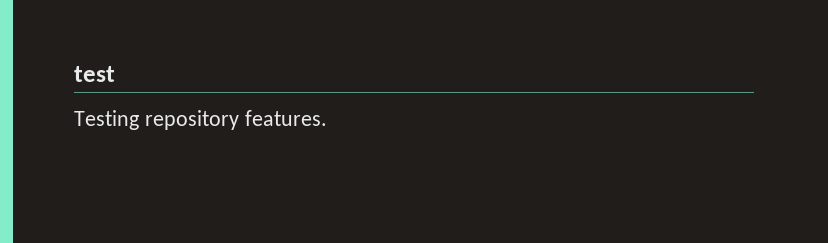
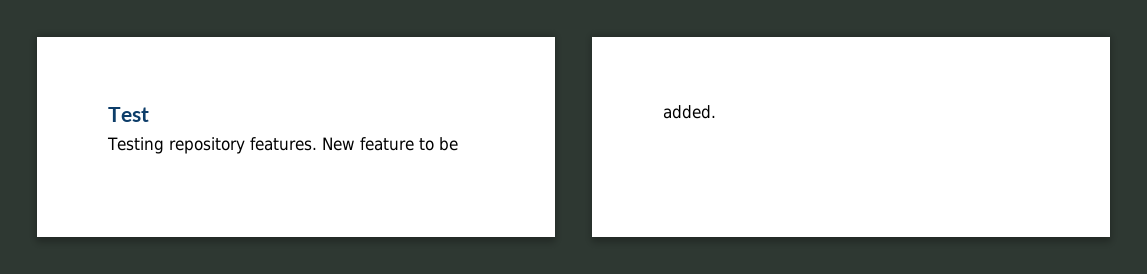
- test
+ Test
+ New feature to be added.

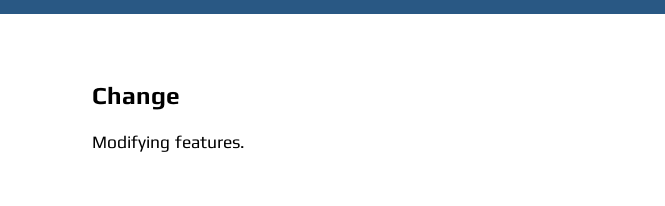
- Test
- Testing repository features. New feature to be added.
+ Change
+ Modifying features.

